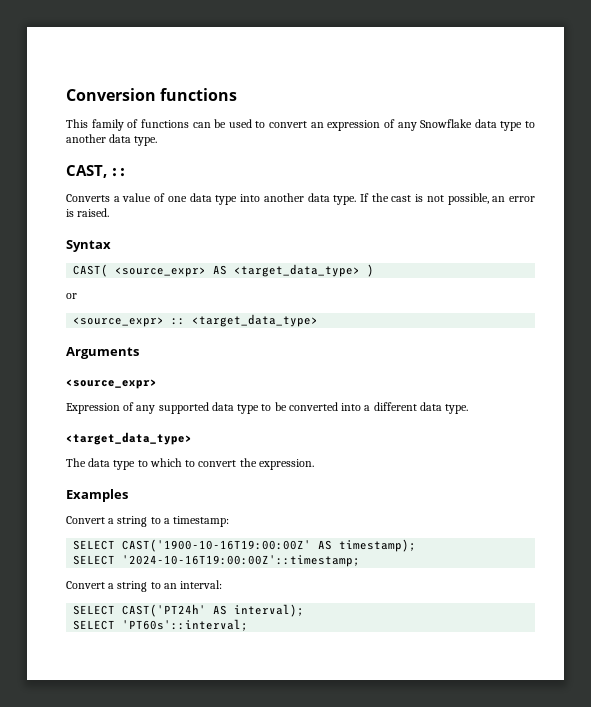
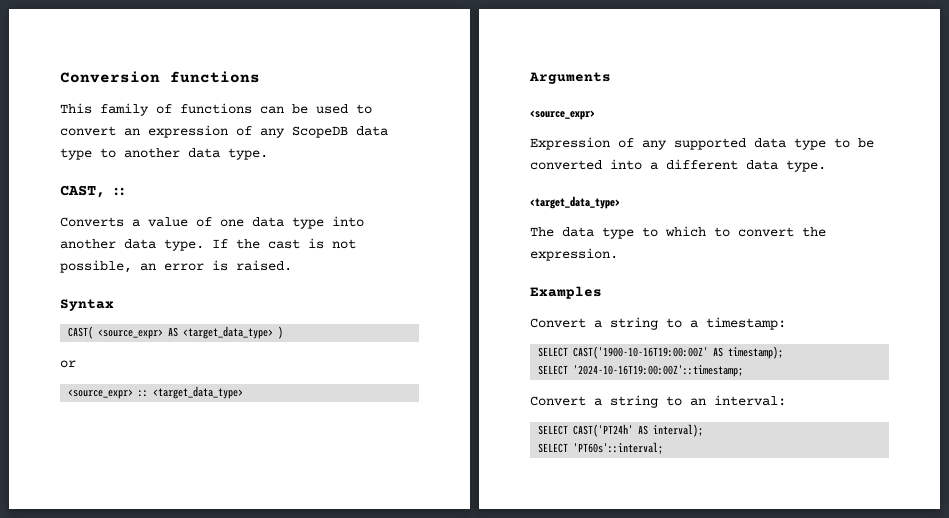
- This family of functions can be used to convert an expression of any Snowflake data type to another data type.
+ This family of functions can be used to convert an expression of any ScopeDB data type to another data type.

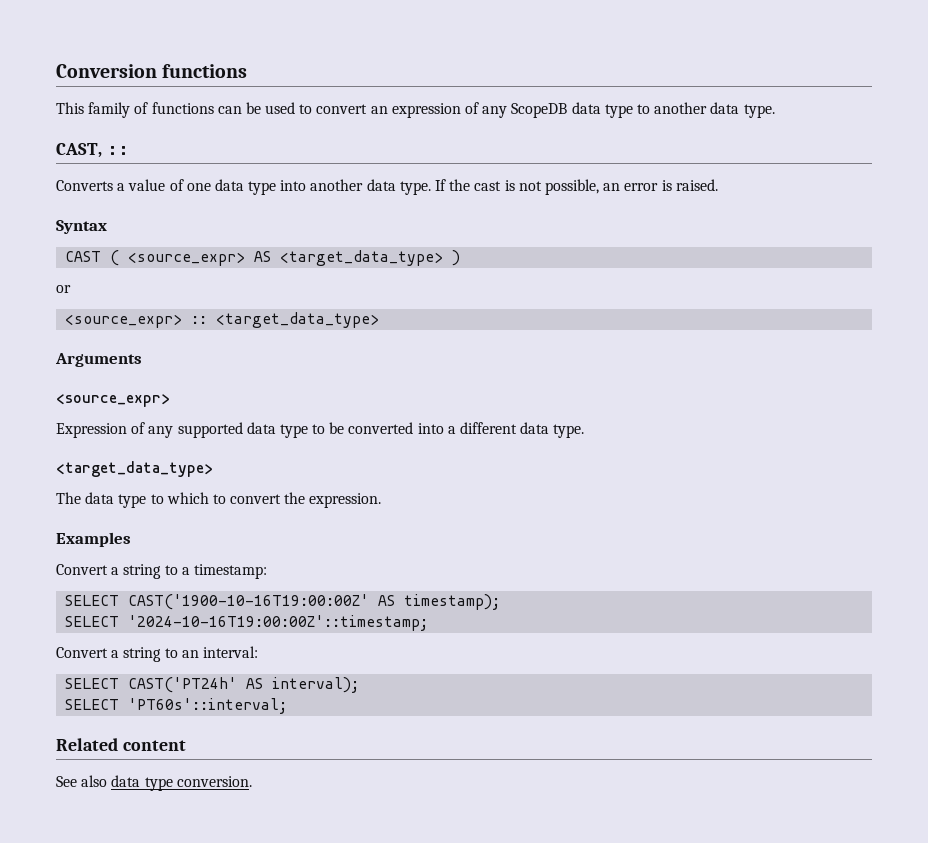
- CAST( <source_expr> AS <target_data_type> )
+ CAST ( <source_expr> AS <target_data_type> )
+ Related content
+ See also data type conversion.

